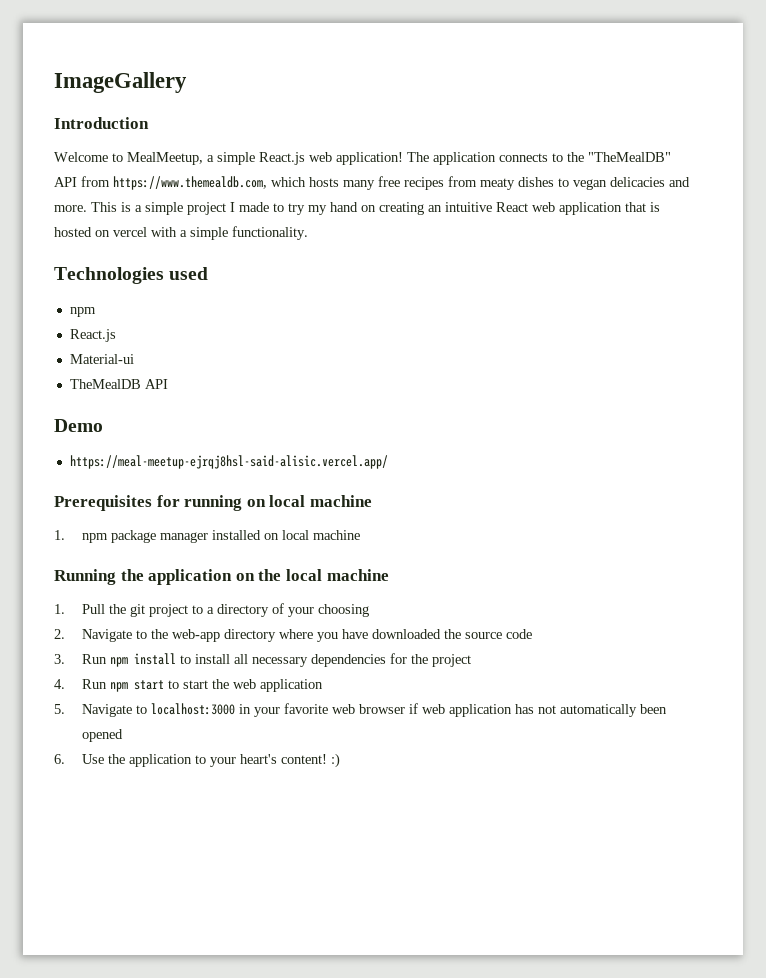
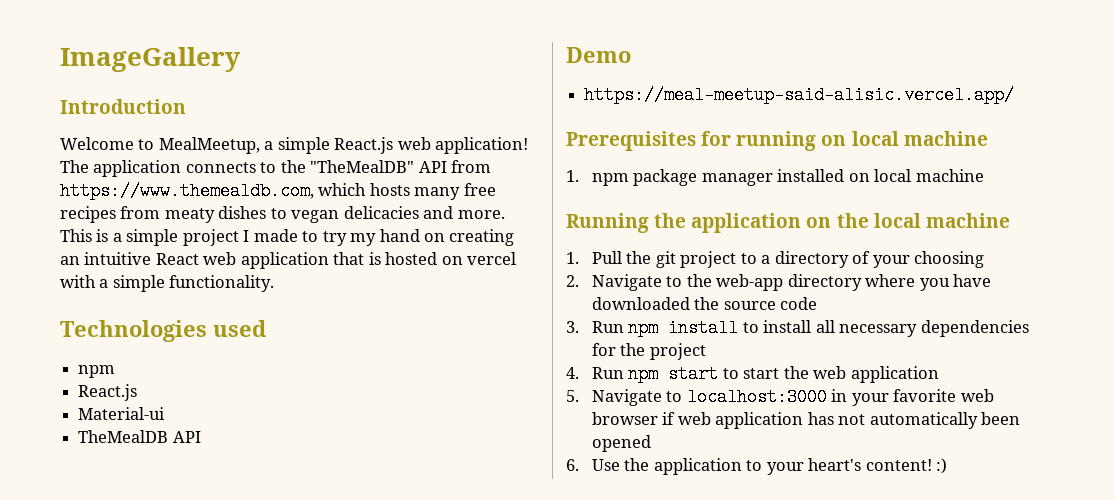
- https://meal-meetup-ejrqj8hsl-said-alisic.vercel.app/
+ https://meal-meetup-said-alisic.vercel.app/

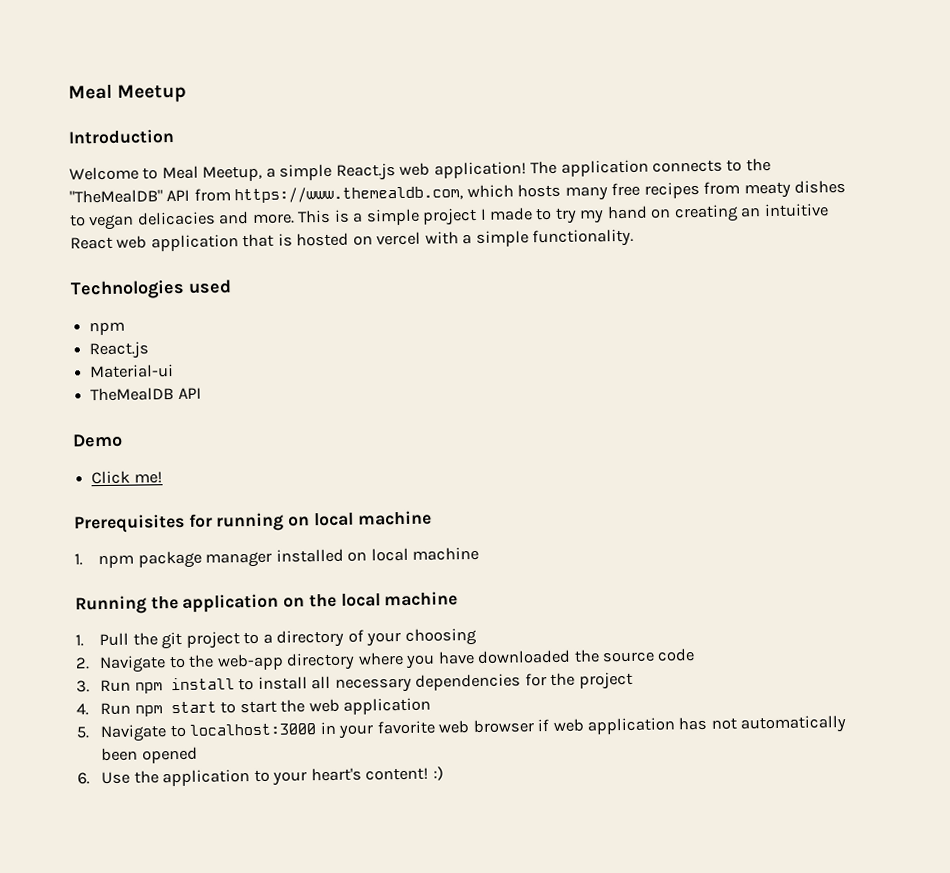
- ImageGallery
+ Meal Meetup
- Welcome to MealMeetup, a simple React.js web application!
+ Welcome to Meal Meetup, a simple React.js web application!
- https://meal-meetup-said-alisic.vercel.app/
+ Click me!

